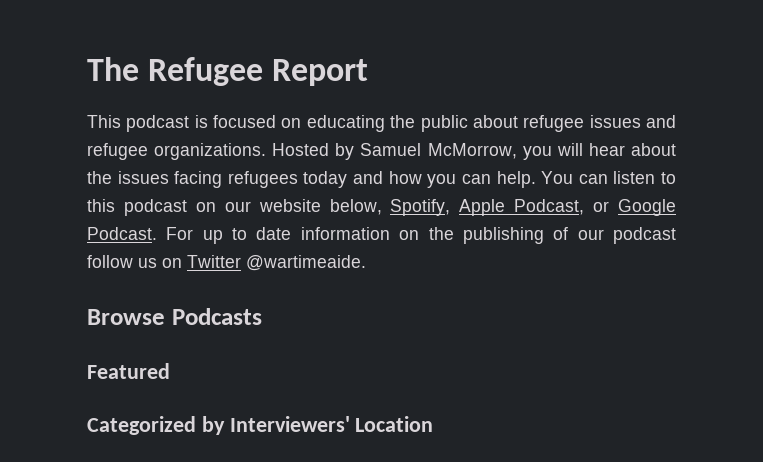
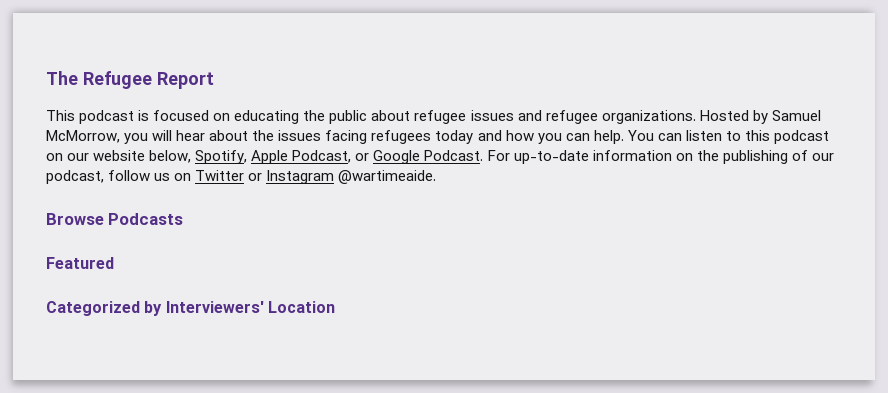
- For up to date information on the publishing of our podcast follow us on Twitter @wartimeaide.
+ For up-to-date information on the publishing of our podcast, follow us on Twitter or Instagram @wartimeaide.

